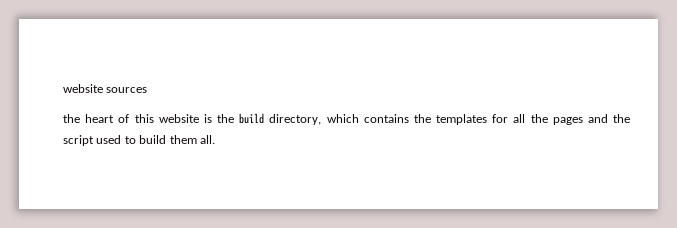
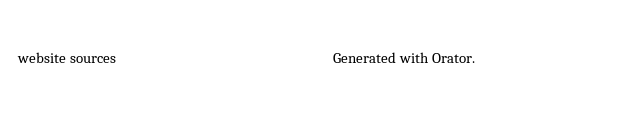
- the heart of this website is the build directory, which contains the templates for all the pages and the script used to build them all.
+ Generated with Orator.

